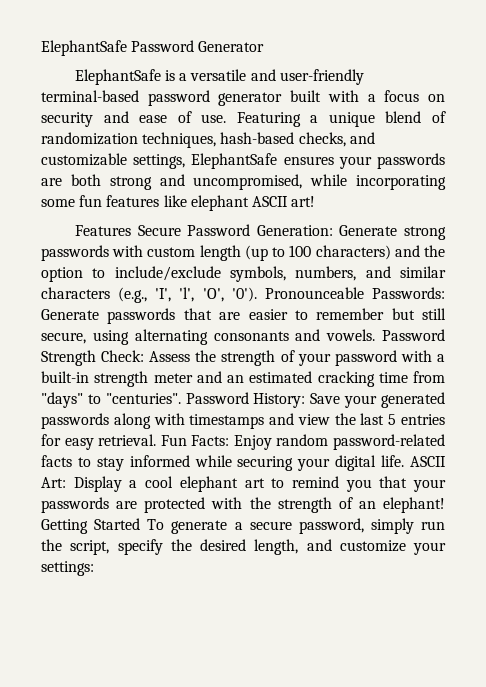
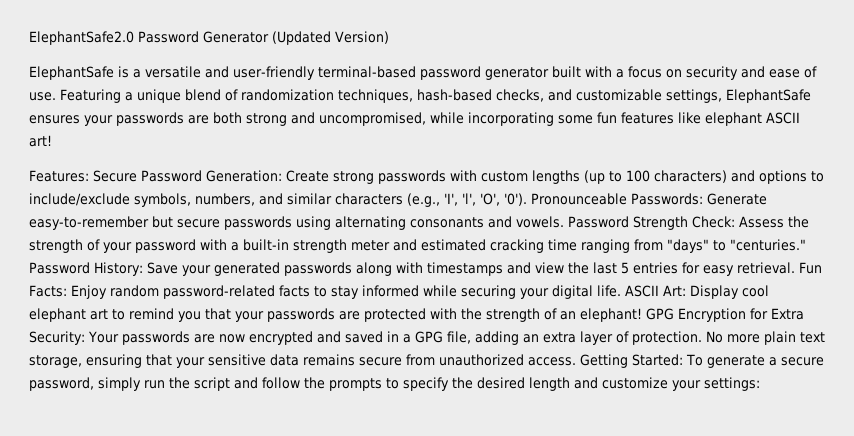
- ElephantSafe Password Generator
+ ElephantSafe2.0 Password Generator (Updated Version)
- Features Secure Password Generation: Generate strong passwords with custom length (up to 100 characters) and the option to include/exclude symbols, numbers, and similar characters (e.g., 'I', 'l', 'O', '0').
+ Features: Secure Password Generation: Create strong passwords with custom lengths (up to 100 characters) and options to include/exclude symbols, numbers, and similar characters (e.g., 'I', 'l', 'O', '0').
- Pronounceable Passwords: Generate passwords that are easier to remember but still secure, using alternating consonants and vowels.
+ Pronounceable Passwords: Generate easy-to-remember but secure passwords using alternating consonants and vowels.
- Password Strength Check: Assess the strength of your password with a built-in strength meter and an estimated cracking time from "days" to "centuries".
+ Password Strength Check: Assess the strength of your password with a built-in strength meter and estimated cracking time ranging from "days" to "centuries."
- ASCII Art: Display a cool elephant art to remind you that your passwords are protected with the strength of an elephant!
+ ASCII Art: Display cool elephant art to remind you that your passwords are protected with the strength of an elephant!
- Getting Started To generate a secure password, simply run the script, specify the desired length, and customize your settings:
+ GPG Encryption for Extra Security: Your passwords are now encrypted and saved in a GPG file, adding an extra layer of protection. No more plain text storage, ensuring that your sensitive data remains secure from unauthorized access. Getting Started: To generate a secure password, simply run the script and follow the prompts to specify the desired length and customize your settings:

